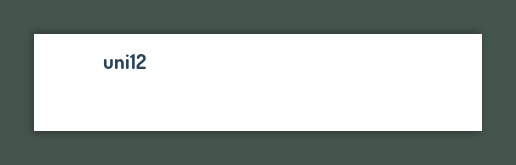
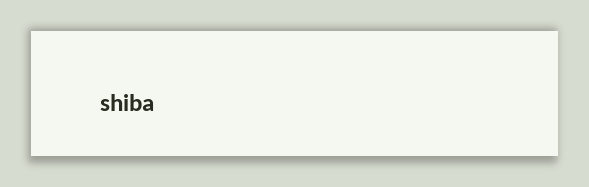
- uni12
+ shiba

